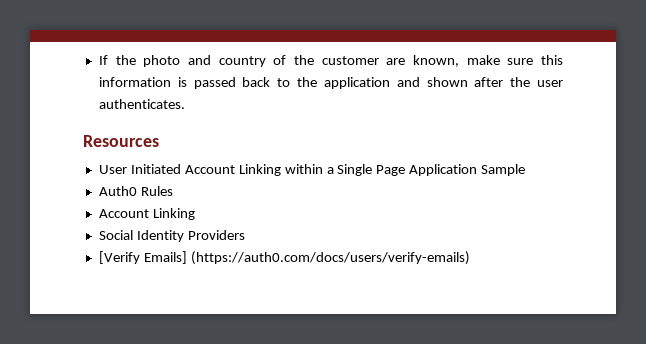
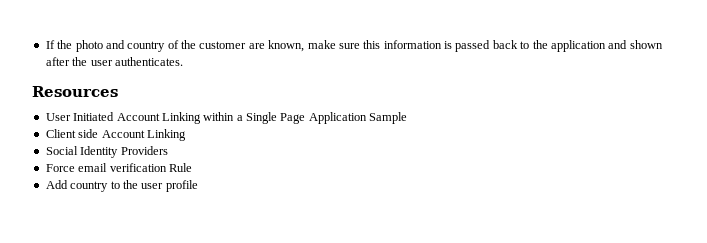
- Auth0 Rules
- Account Linking
+ Client side Account Linking
- [Verify Emails] (https://auth0.com/docs/users/verify-emails)
+ Force email verification Rule
+ Add country to the user profile

